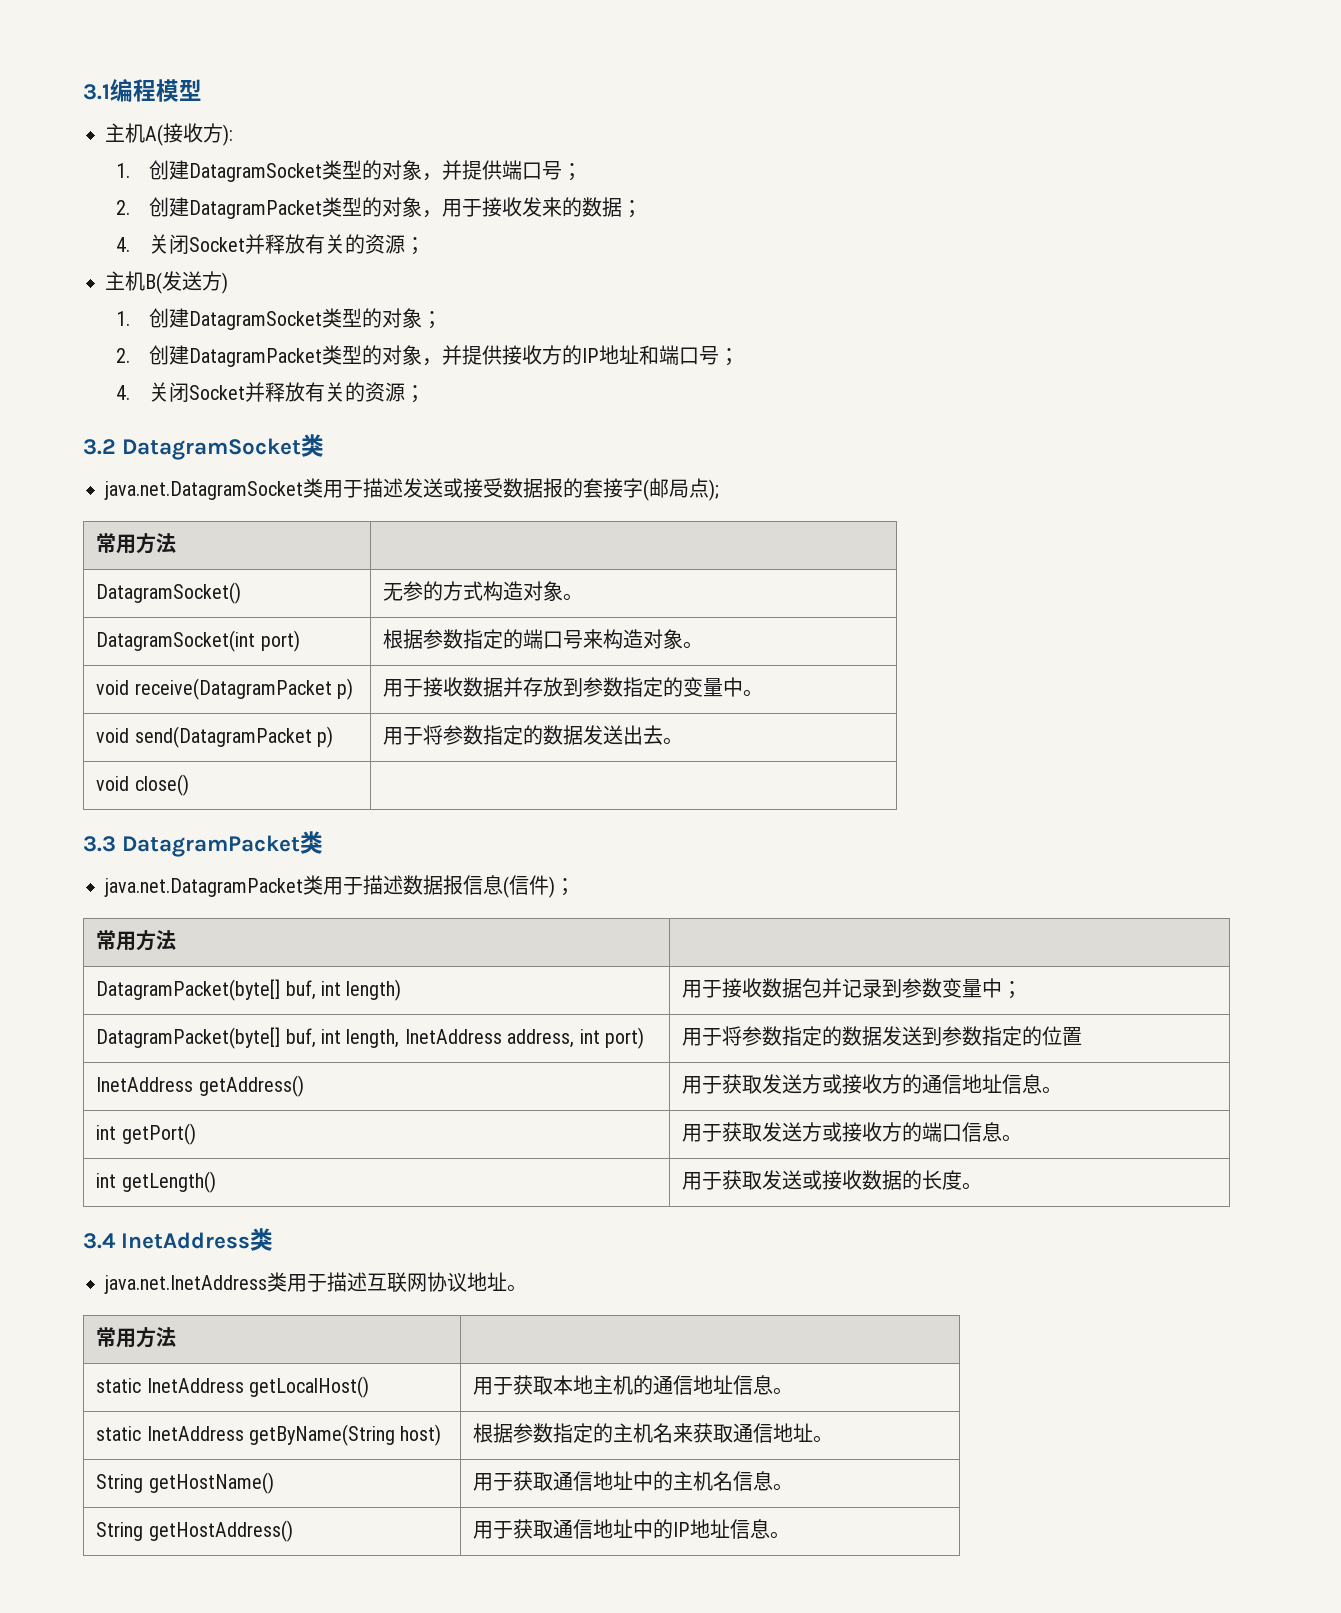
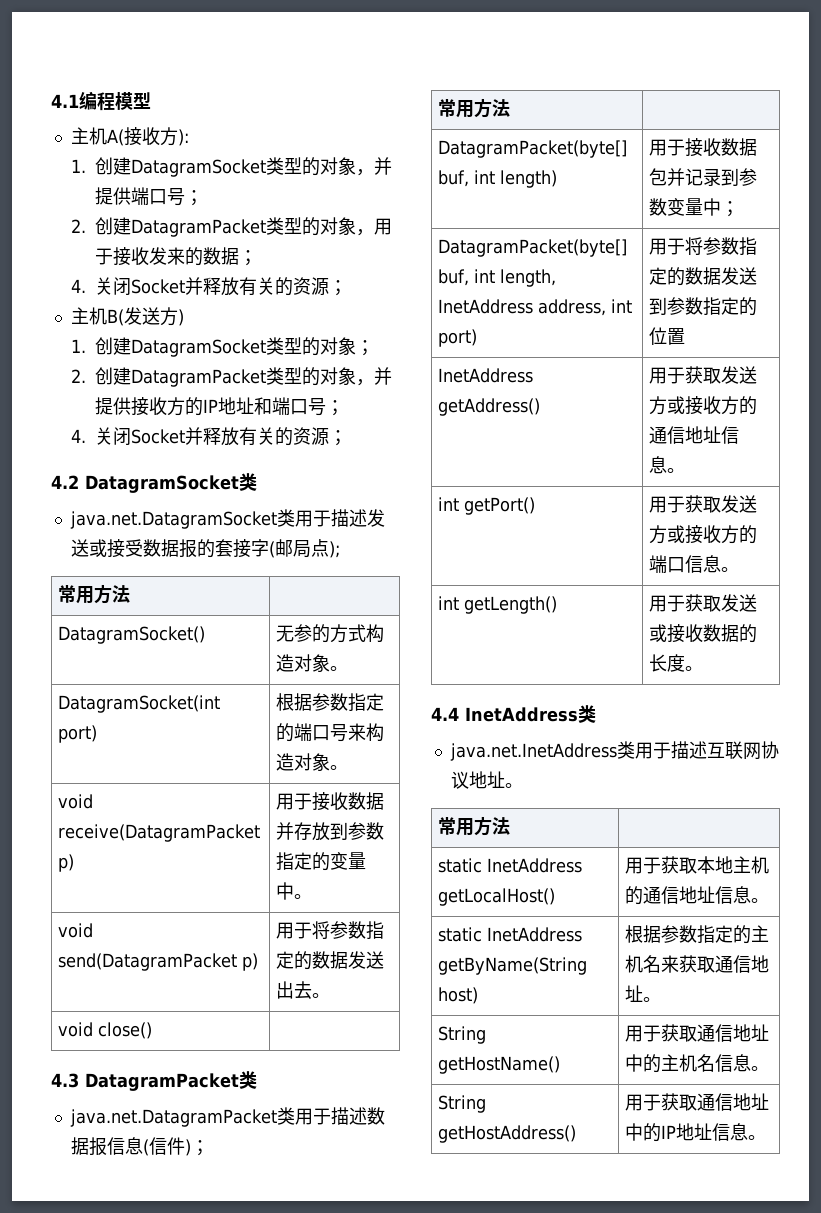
- 3.1编程模型
+ 4.1编程模型
- 3.2 DatagramSocket类
+ 4.2 DatagramSocket类
- 3.3 DatagramPacket类
+ 4.3 DatagramPacket类
- 3.4 InetAddress类
+ 4.4 InetAddress类

